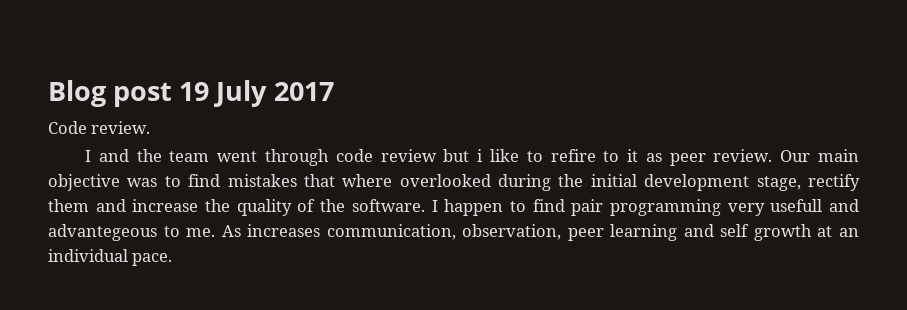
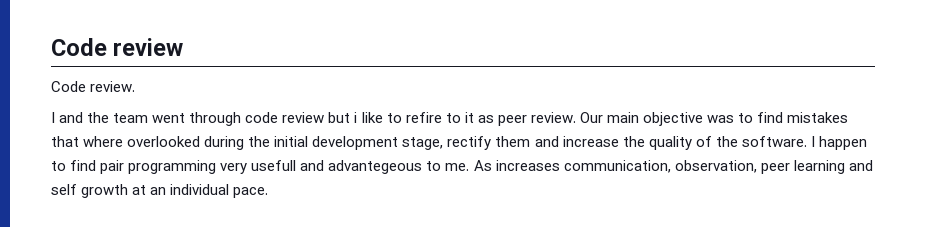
- Blog post 19 July 2017
+ Code review

